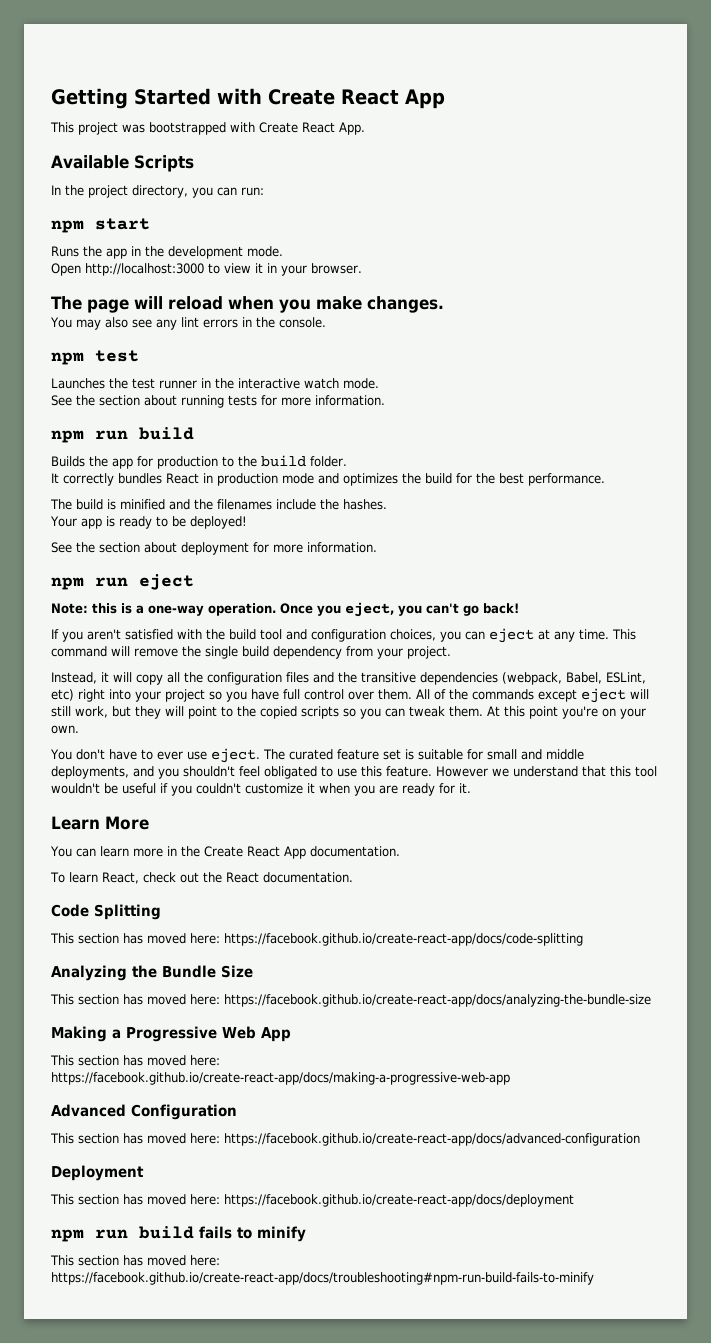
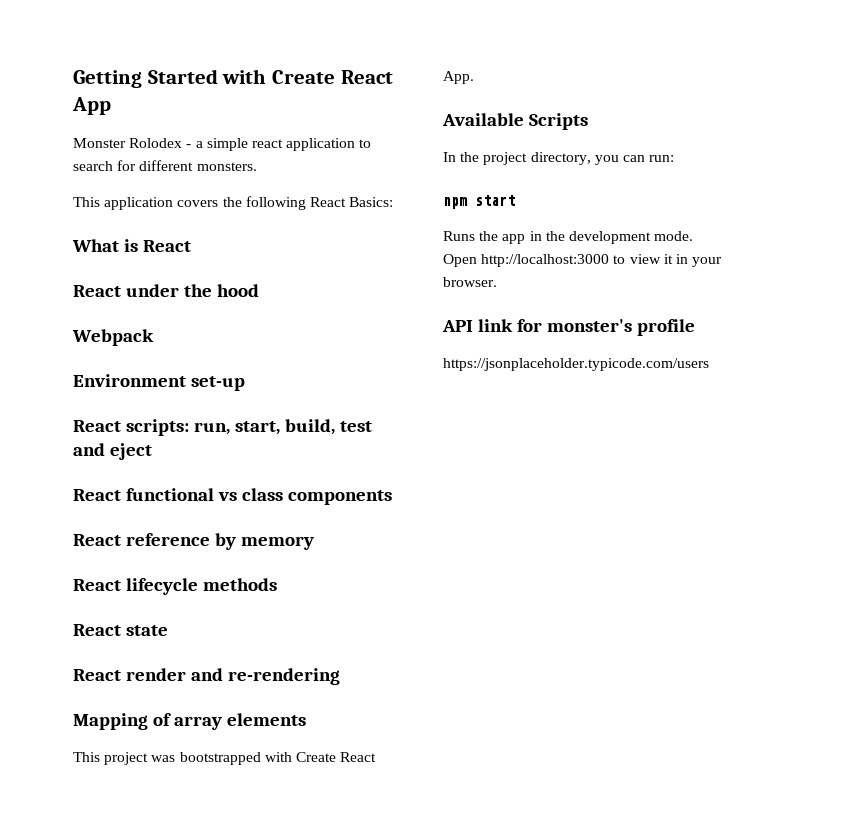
+ Monster Rolodex - a simple react application to search for different monsters.
+ This application covers the following React Basics:
+ What is React
+ React under the hood
+ Webpack
+ Environment set-up
+ React scripts: run, start, build, test and eject
+ React functional vs class components
+ React reference by memory
+ React lifecycle methods
+ React state
+ React render and re-rendering
+ Mapping of array elements
- The page will reload when you make changes.
- You may also see any lint errors in the console.
- npm test
- Launches the test runner in the interactive watch mode.
- See the section about running tests for more information.
- npm run build
- Builds the app for production to the build folder.
- It correctly bundles React in production mode and optimizes the build for the best performance.
- The build is minified and the filenames include the hashes.
- Your app is ready to be deployed!
- See the section about deployment for more information.
- npm run eject
- Note: this is a one-way operation. Once you eject, you can't go back!
- If you aren't satisfied with the build tool and configuration choices, you can eject at any time. This command will remove the single build dependency from your project.
- Instead, it will copy all the configuration files and the transitive dependencies (webpack, Babel, ESLint, etc) right into your project so you have full control over them. All of the commands except eject will still work, but they will point to the copied scripts so you can tweak them. At this point you're on your own.
- You don't have to ever use eject. The curated feature set is suitable for small and middle deployments, and you shouldn't feel obligated to use this feature. However we understand that this tool wouldn't be useful if you couldn't customize it when you are ready for it.
- Learn More
- You can learn more in the Create React App documentation.
- To learn React, check out the React documentation.
- Code Splitting
- This section has moved here: https://facebook.github.io/create-react-app/docs/code-splitting
- Analyzing the Bundle Size
- This section has moved here: https://facebook.github.io/create-react-app/docs/analyzing-the-bundle-size
- Making a Progressive Web App
- This section has moved here: https://facebook.github.io/create-react-app/docs/making-a-progressive-web-app
- Advanced Configuration
- This section has moved here: https://facebook.github.io/create-react-app/docs/advanced-configuration
- Deployment
- This section has moved here: https://facebook.github.io/create-react-app/docs/deployment
- npm run build fails to minify
- This section has moved here: https://facebook.github.io/create-react-app/docs/troubleshooting#npm-run-build-fails-to-minify
+ API link for monster's profile
+ https://jsonplaceholder.typicode.com/users

